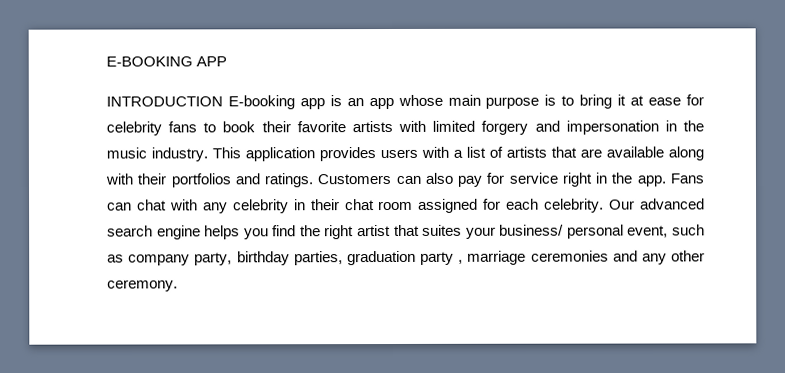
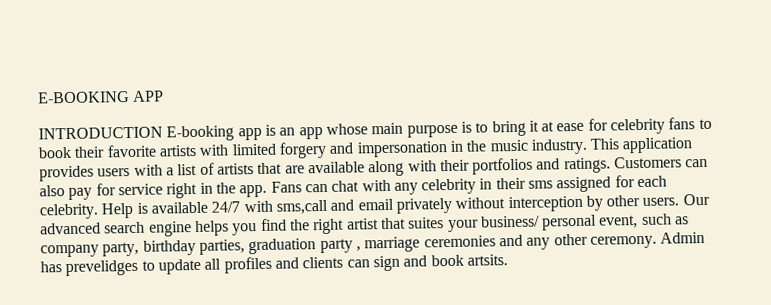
- Fans can chat with any celebrity in their chat room assigned for each celebrity.
+ Fans can chat with any celebrity in their sms assigned for each celebrity.
+ Help is available 24/7 with sms,call and email privately without interception by other users.
+ Admin has prevelidges to update all profiles and clients can sign and book artsits.

